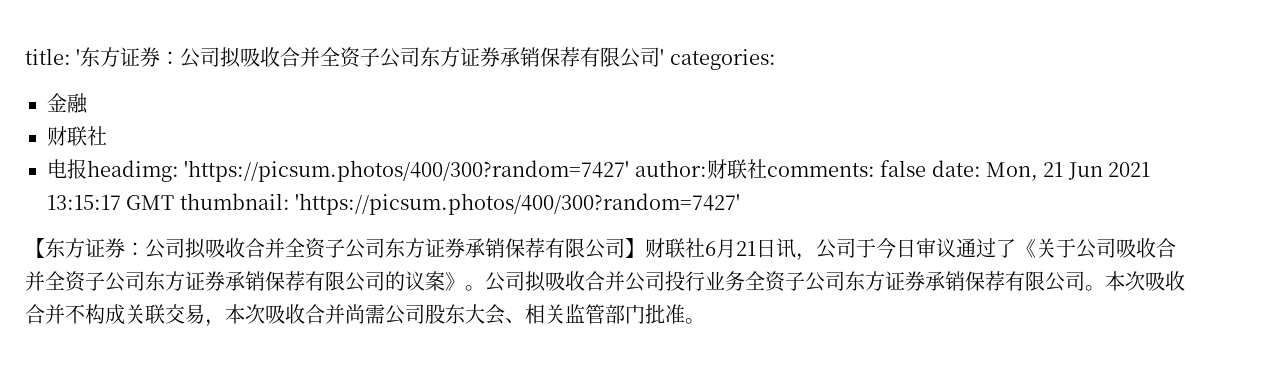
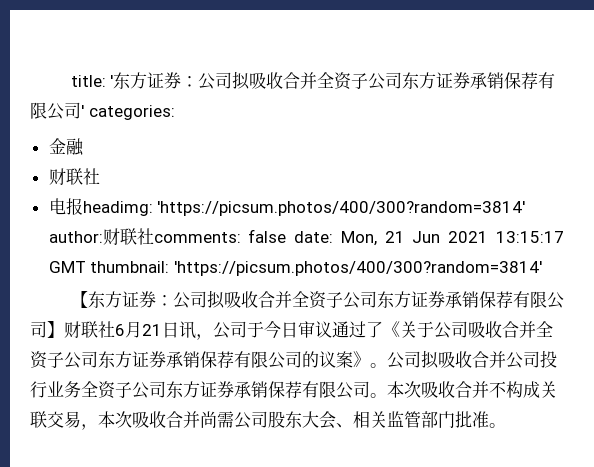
- 电报headimg: 'https://picsum.photos/400/300?random=7427' author:财联社comments: false date: Mon, 21 Jun 2021 13:15:17 GMT thumbnail: 'https://picsum.photos/400/300?random=7427'
+ 电报headimg: 'https://picsum.photos/400/300?random=3814' author:财联社comments: false date: Mon, 21 Jun 2021 13:15:17 GMT thumbnail: 'https://picsum.photos/400/300?random=3814'

